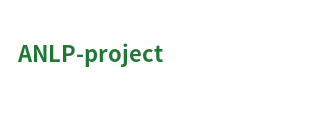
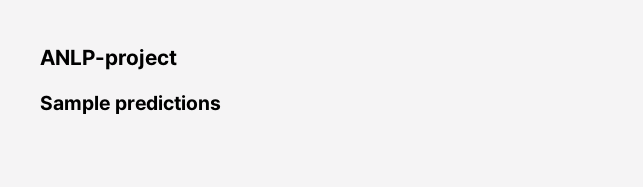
+ Sample predictions

